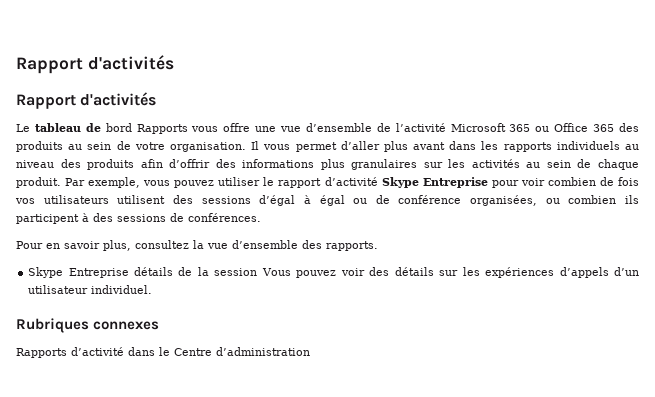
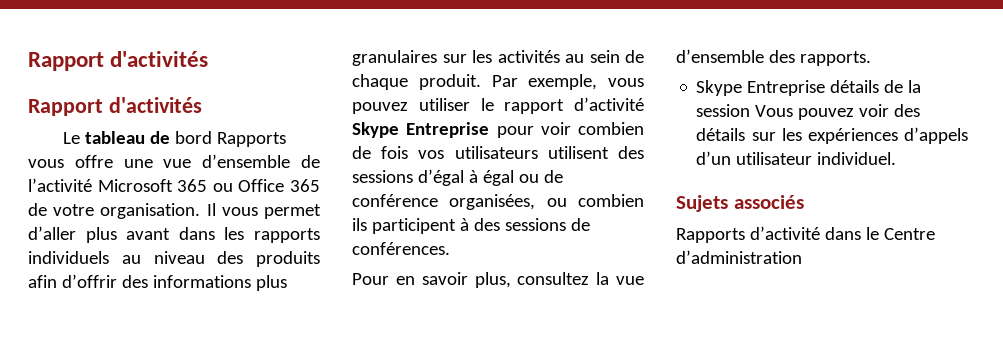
- Le tableau de bord Rapports vous offre une vue d’ensemble de l’activité Microsoft 365 ou Office 365 des produits au sein de votre organisation.
+ Le tableau de bord Rapports vous offre une vue d’ensemble de l’activité Microsoft 365 ou Office 365 de votre organisation.
- Rubriques connexes
+ Sujets associés

